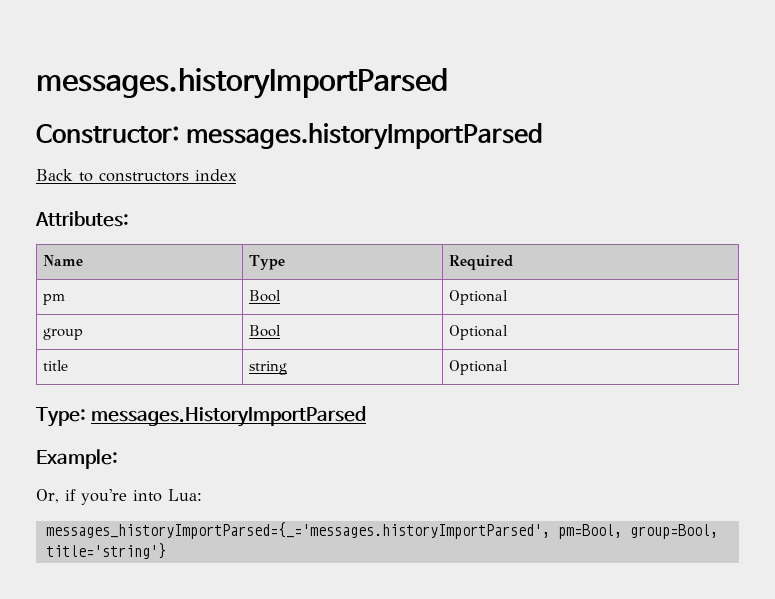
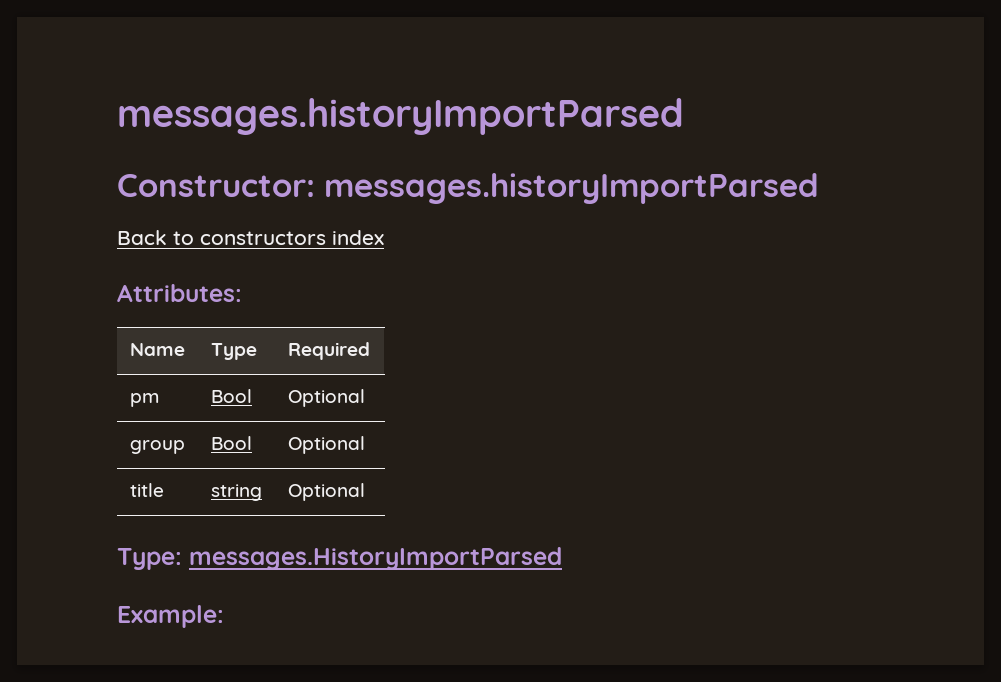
- Or, if you're into Lua:
- messages_historyImportParsed={_='messages.historyImportParsed', pm=Bool, group=Bool, title='string'}

